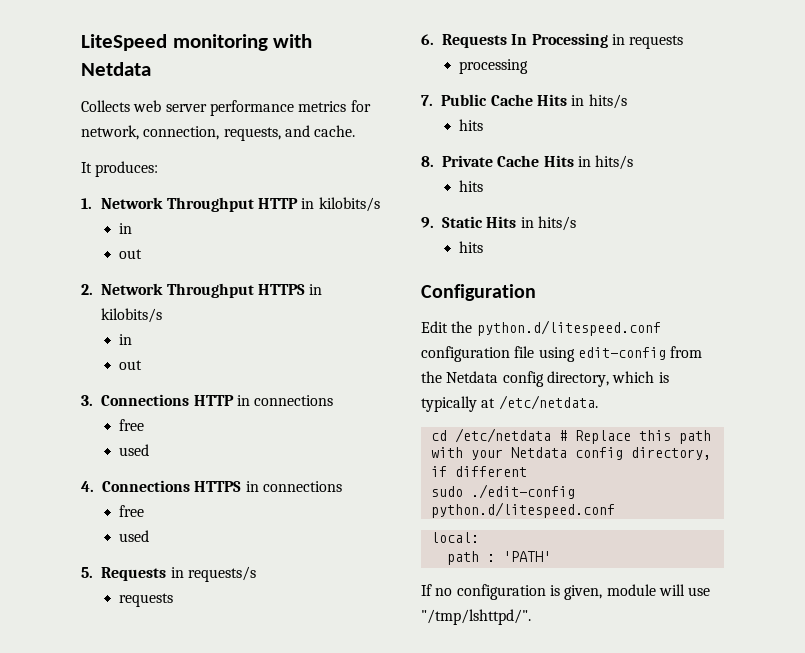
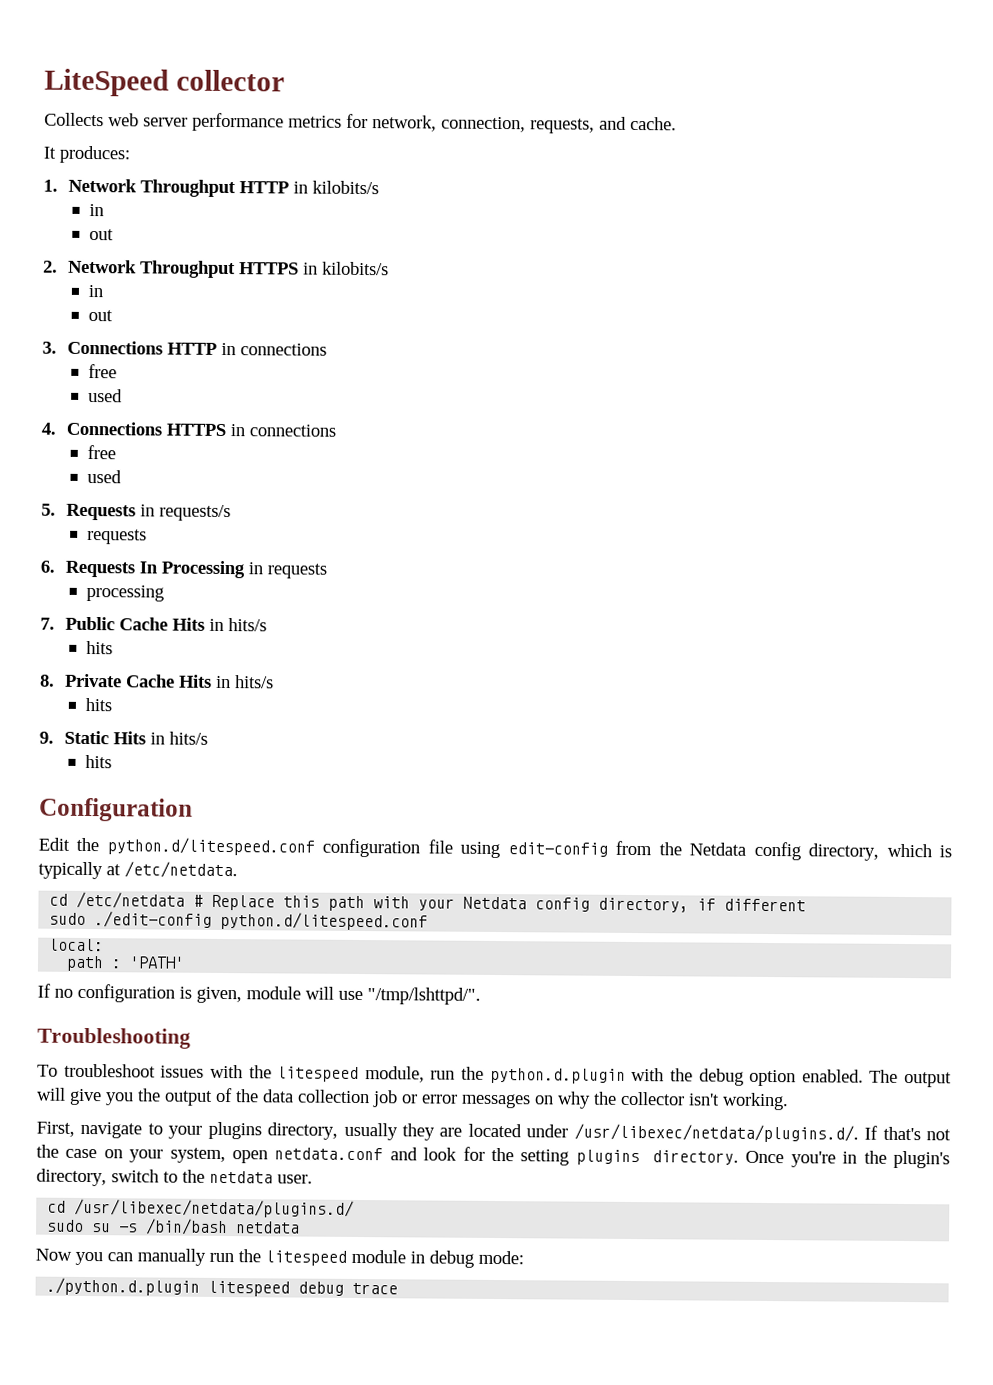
- LiteSpeed monitoring with Netdata
+ LiteSpeed collector
+ Troubleshooting
+ To troubleshoot issues with the litespeed module, run the python.d.plugin with the debug option enabled. The output will give you the output of the data collection job or error messages on why the collector isn't working.
+ First, navigate to your plugins directory, usually they are located under /usr/libexec/netdata/plugins.d/. If that's not the case on your system, open netdata.conf and look for the setting plugins directory. Once you're in the plugin's directory, switch to the netdata user.
+ cd /usr/libexec/netdata/plugins.d/
+ sudo su -s /bin/bash netdata
+ Now you can manually run the litespeed module in debug mode:
+ ./python.d.plugin litespeed debug trace

